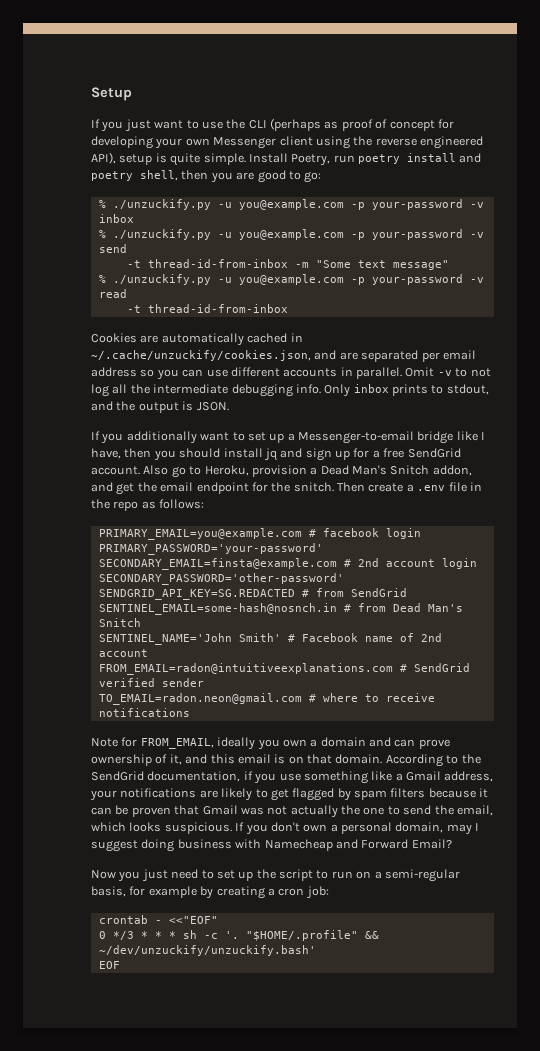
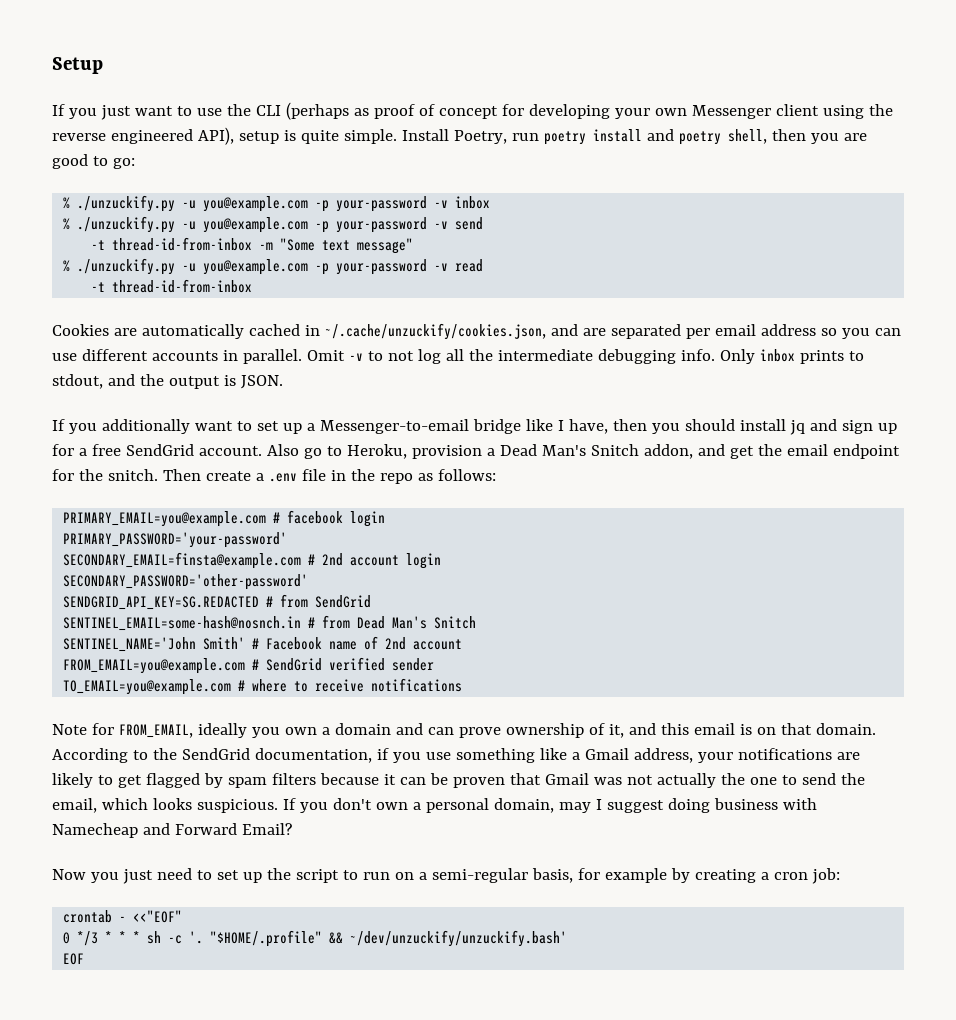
- FROM_EMAIL=radon@intuitiveexplanations.com # SendGrid verified sender
+ FROM_EMAIL=you@example.com # SendGrid verified sender
- TO_EMAIL=radon.neon@gmail.com # where to receive notifications
+ TO_EMAIL=you@example.com # where to receive notifications

